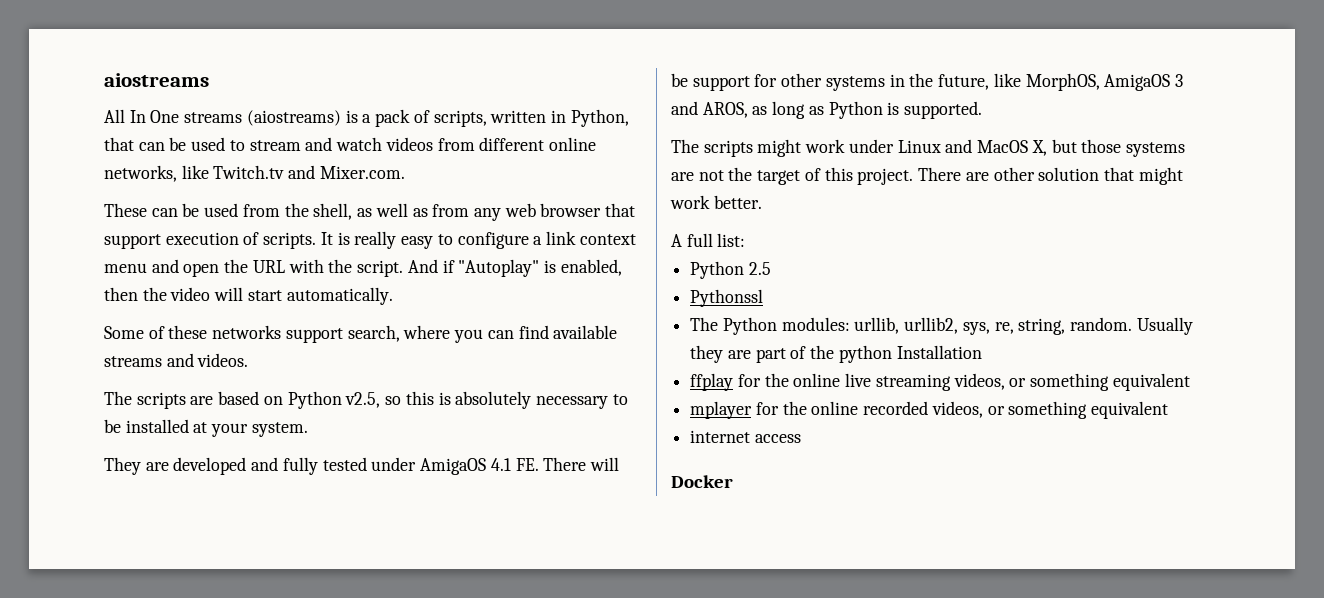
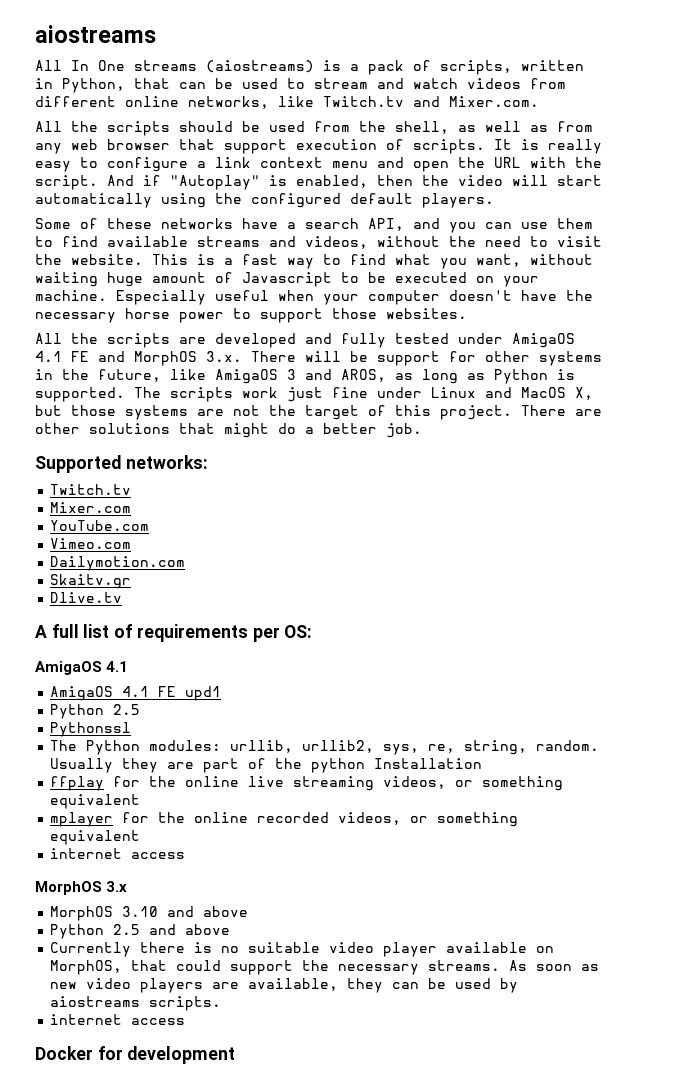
- These can be used from the shell, as well as from any web browser that support execution of scripts.
+ All the scripts should be used from the shell, as well as from any web browser that support execution of scripts.
- And if "Autoplay" is enabled, then the video will start automatically.
- Some of these networks support search, where you can find available streams and videos.
- The scripts are based on Python v2.5, so this is absolutely necessary to be installed at your system.
- They are developed and fully tested under AmigaOS 4.1 FE. There will be support for other systems in the future, like MorphOS, AmigaOS 3 and AROS, as long as Python is supported.
- The scripts might work under Linux and MacOS X, but those systems are not the target of this project.
+ And if "Autoplay" is enabled, then the video will start automatically using the configured default players.
+ Some of these networks have a search API, and you can use them to find available streams and videos, without the need to visit the website. This is a fast way to find what you want, without waiting huge amount of Javascript to be executed on your machine. Especially useful when your computer doesn't have the necessary horse power to support those websites.
+ All the scripts are developed and fully tested under AmigaOS 4.1 FE and MorphOS 3.x. There will be support for other systems in the future, like AmigaOS 3 and AROS, as long as Python is supported. The scripts work just fine under Linux and MacOS X, but those systems are not the target of this project.
- There are other solution that might work better.
- A full list:
+ There are other solutions that might do a better job.
+ Supported networks:
+ Twitch.tv
+ Mixer.com
+ YouTube.com
+ Vimeo.com
+ Dailymotion.com
+ Skaitv.gr
+ Dlive.tv
+ A full list of requirements per OS:
+ AmigaOS 4.1
+ AmigaOS 4.1 FE upd1
+ MorphOS 3.x
+ MorphOS 3.10 and above
+ Python 2.5 and above
+ Currently there is no suitable video player available on MorphOS, that could support the necessary streams. As soon as new video players are available, they can be used by aiostreams scripts.
+ internet access
- Docker
+ Docker for development

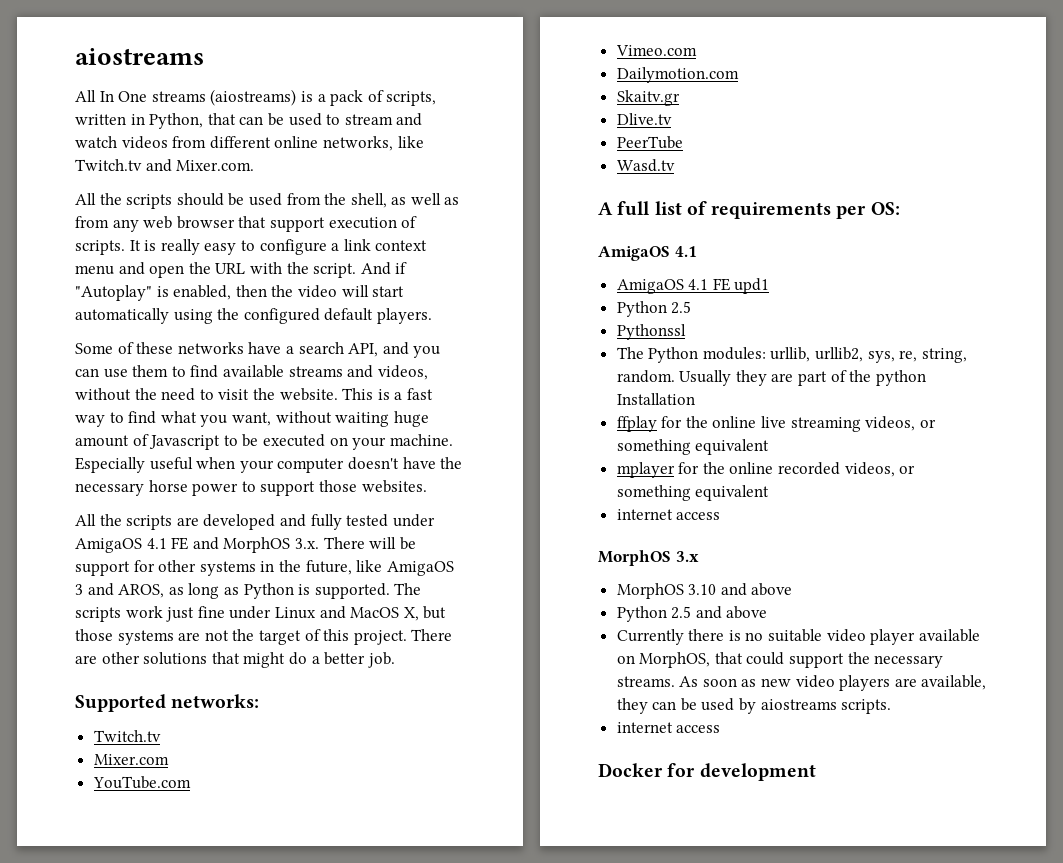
+ PeerTube
+ Wasd.tv

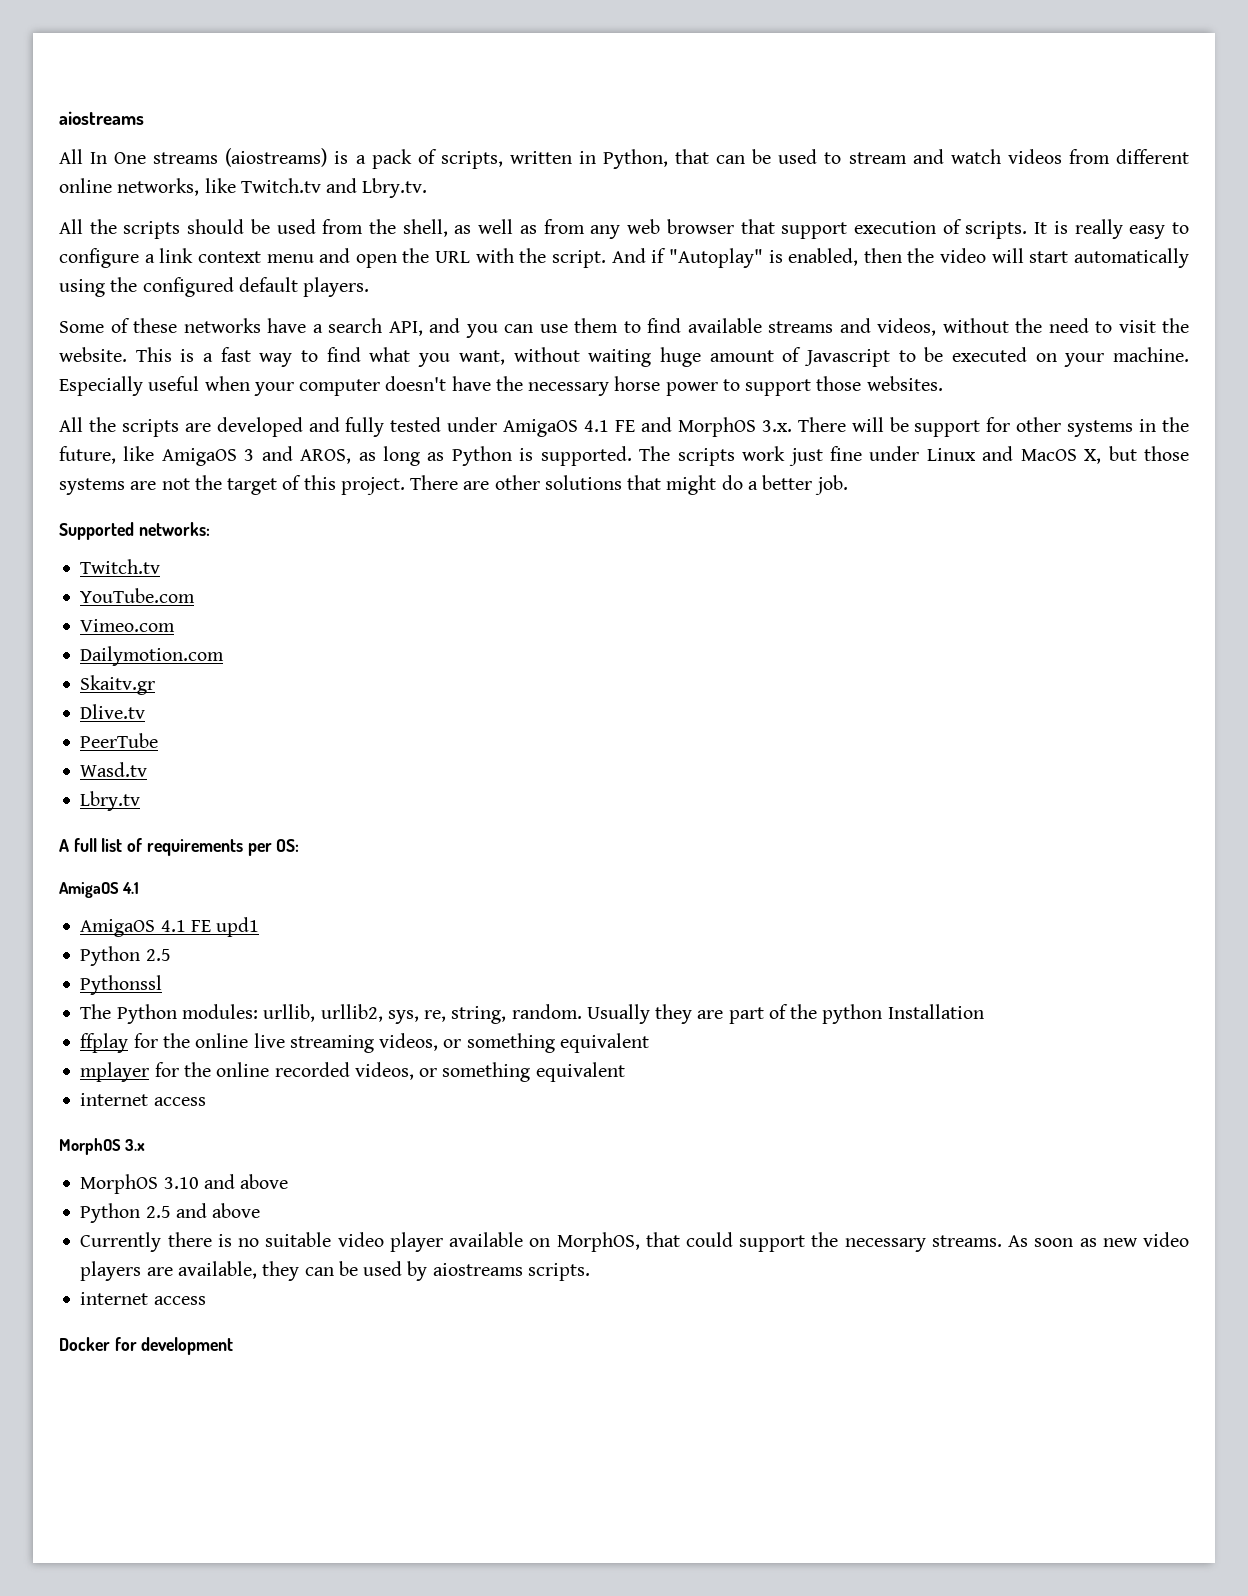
- All In One streams (aiostreams) is a pack of scripts, written in Python, that can be used to stream and watch videos from different online networks, like Twitch.tv and Mixer.com.
+ All In One streams (aiostreams) is a pack of scripts, written in Python, that can be used to stream and watch videos from different online networks, like Twitch.tv and Lbry.tv.
- Mixer.com
+ Lbry.tv

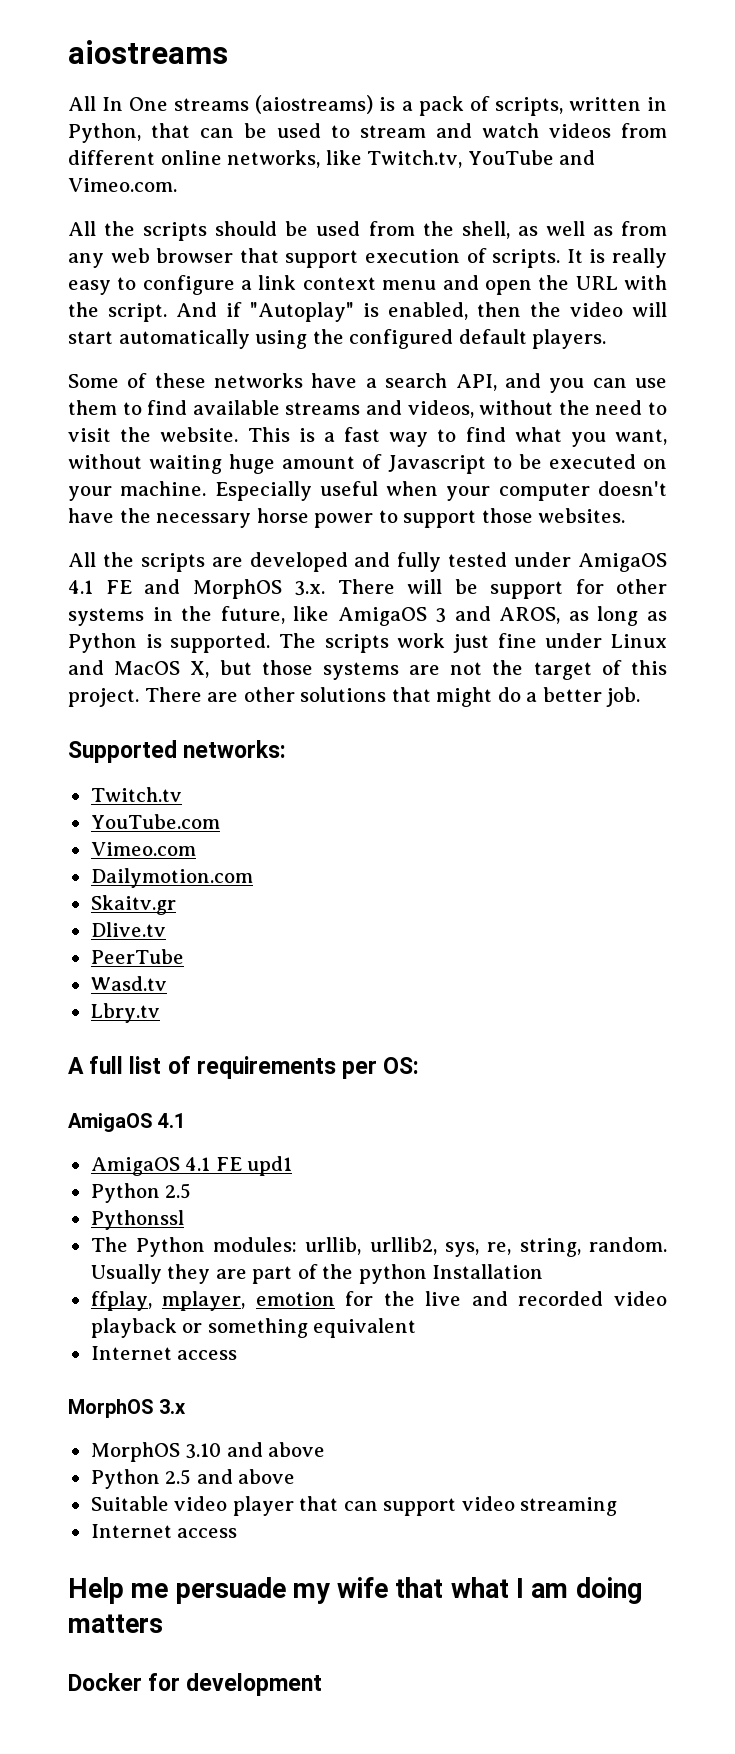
- All In One streams (aiostreams) is a pack of scripts, written in Python, that can be used to stream and watch videos from different online networks, like Twitch.tv and Lbry.tv.
+ All In One streams (aiostreams) is a pack of scripts, written in Python, that can be used to stream and watch videos from different online networks, like Twitch.tv, YouTube and Vimeo.com.
- ffplay for the online live streaming videos, or something equivalent
- mplayer for the online recorded videos, or something equivalent
- internet access
+ ffplay, mplayer, emotion for the live and recorded video playback or something equivalent
+ Internet access
- Currently there is no suitable video player available on MorphOS, that could support the necessary streams. As soon as new video players are available, they can be used by aiostreams scripts.
- internet access
+ Suitable video player that can support video streaming
+ Internet access
+ Help me persuade my wife that what I am doing matters

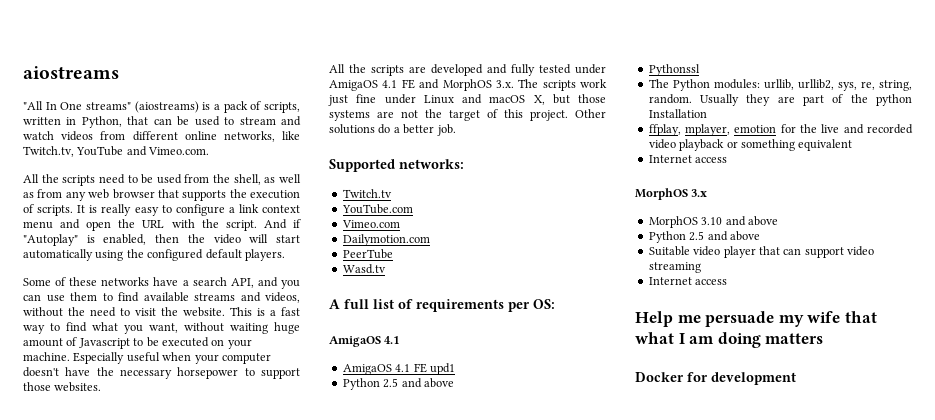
- All In One streams (aiostreams) is a pack of scripts, written in Python, that can be used to stream and watch videos from different online networks, like Twitch.tv, YouTube and Vimeo.com.
+ "All In One streams" (aiostreams) is a pack of scripts, written in Python, that can be used to stream and watch videos from different online networks, like Twitch.tv, YouTube and Vimeo.com.
- All the scripts should be used from the shell, as well as from any web browser that support execution of scripts.
+ All the scripts need to be used from the shell, as well as from any web browser that supports the execution of scripts.
- Especially useful when your computer doesn't have the necessary horse power to support those websites.
+ Especially useful when your computer doesn't have the necessary horsepower to support those websites.
- All the scripts are developed and fully tested under AmigaOS 4.1 FE and MorphOS 3.x. There will be support for other systems in the future, like AmigaOS 3 and AROS, as long as Python is supported. The scripts work just fine under Linux and MacOS X, but those systems are not the target of this project.
+ All the scripts are developed and fully tested under AmigaOS 4.1 FE and MorphOS 3.x. The scripts work just fine under Linux and macOS X, but those systems are not the target of this project.
- There are other solutions that might do a better job.
+ Other solutions do a better job.
- Skaitv.gr
- Dlive.tv
- Lbry.tv
  AmigaOS 4.1 FE upd1
- Python 2.5
+ Python 2.5 and above

